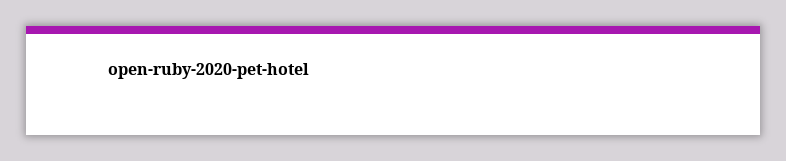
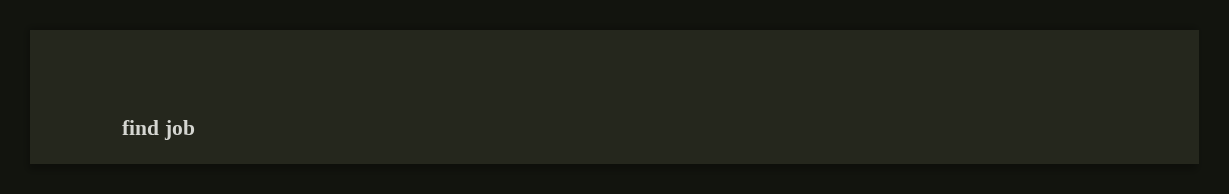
- open-ruby-2020-pet-hotel
+ find job

